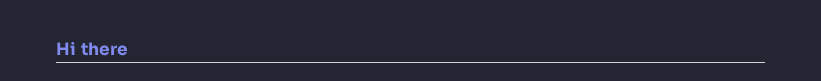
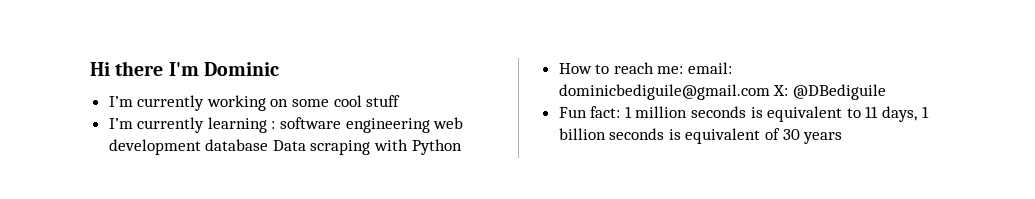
- Hi there
+ Hi there I'm Dominic
+ I’m currently working on some cool stuff
+ I’m currently learning : software engineering web development database Data scraping with Python
+ How to reach me: email: dominicbediguile@gmail.com X: @DBediguile
+ Fun fact: 1 million seconds is equivalent to 11 days, 1 billion seconds is equivalent of 30 years

